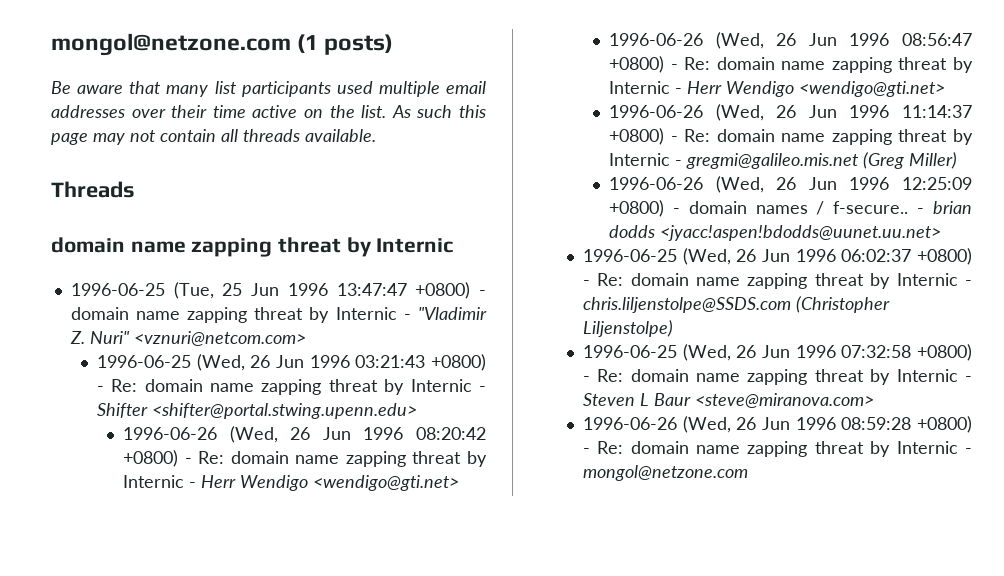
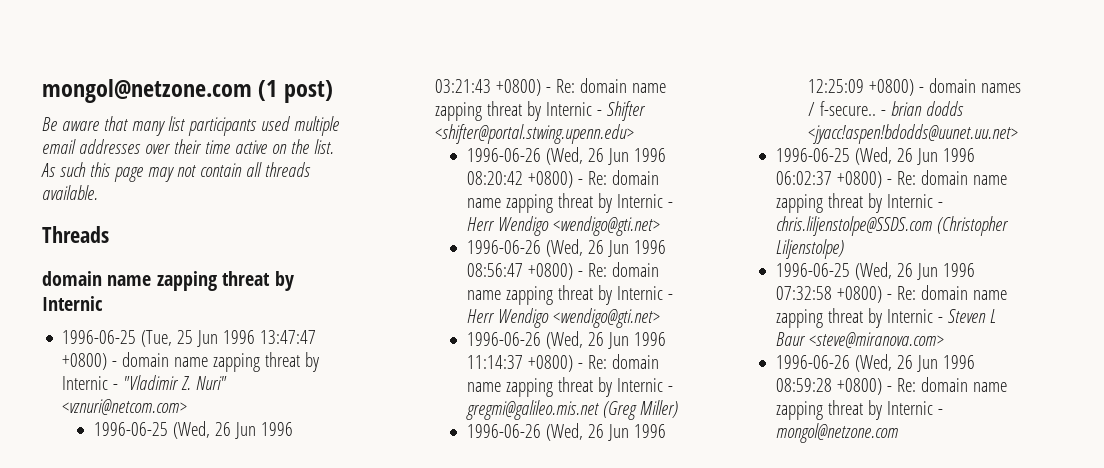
- mongol@netzone.com (1 posts)
+ mongol@netzone.com (1 post)

